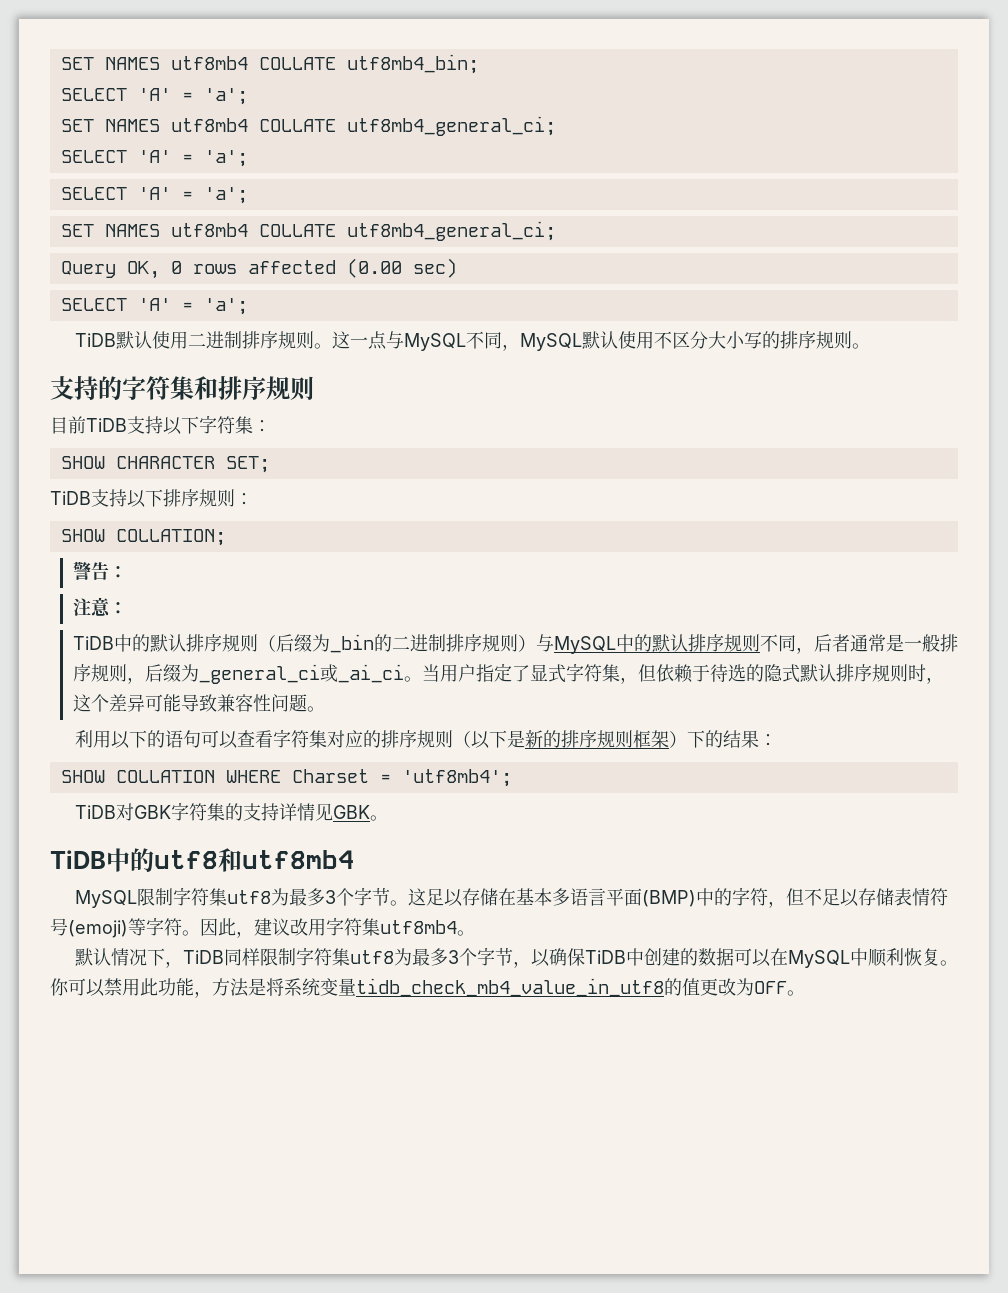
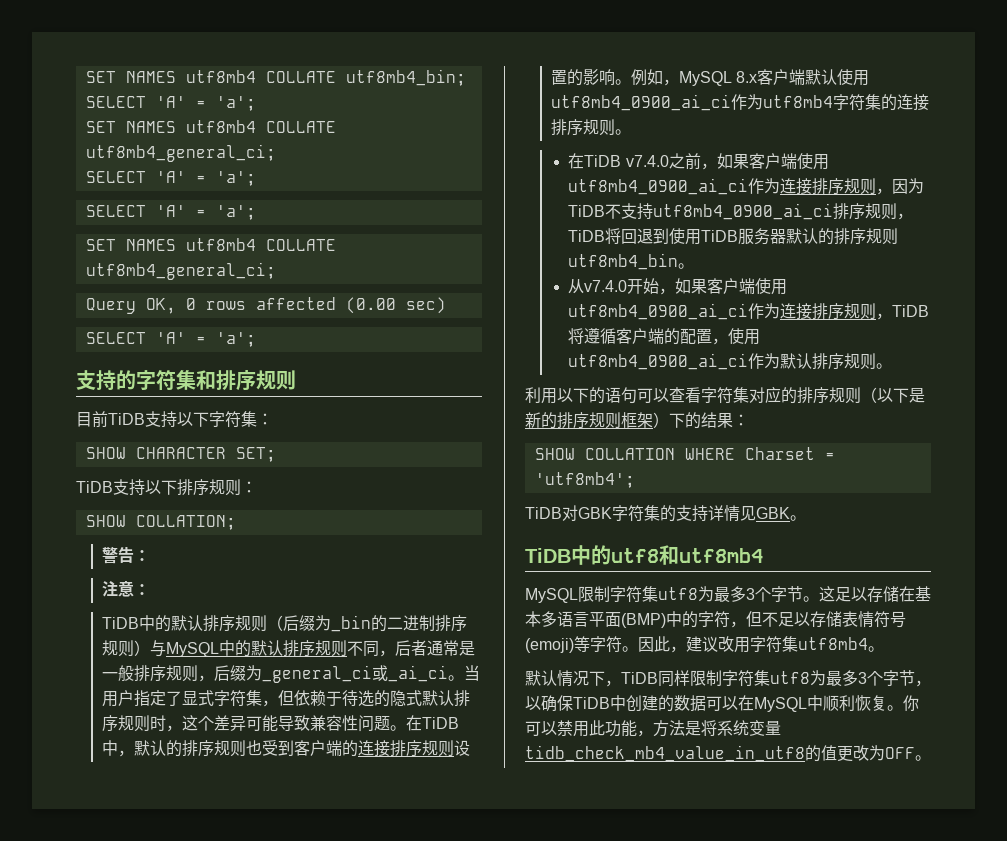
- TiDB默认使用二进制排序规则。这一点与MySQL不同，MySQL默认使用不区分大小写的排序规则。
+ 在TiDB中，默认的排序规则也受到客户端的连接排序规则设置的影响。例如，MySQL 8.x客户端默认使用utf8mb4_0900_ai_ci作为utf8mb4字符集的连接排序规则。
+ 在TiDB v7.4.0之前，如果客户端使用utf8mb4_0900_ai_ci作为连接排序规则，因为TiDB不支持utf8mb4_0900_ai_ci排序规则，TiDB将回退到使用TiDB服务器默认的排序规则utf8mb4_bin。
+ 从v7.4.0开始，如果客户端使用utf8mb4_0900_ai_ci作为连接排序规则，TiDB将遵循客户端的配置，使用utf8mb4_0900_ai_ci作为默认排序规则。

